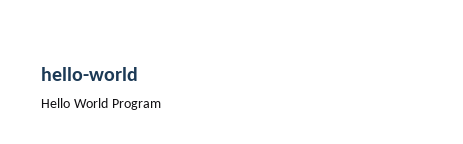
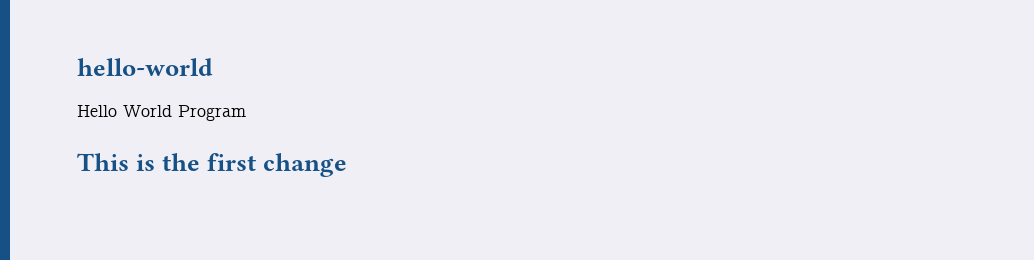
+ This is the first change

